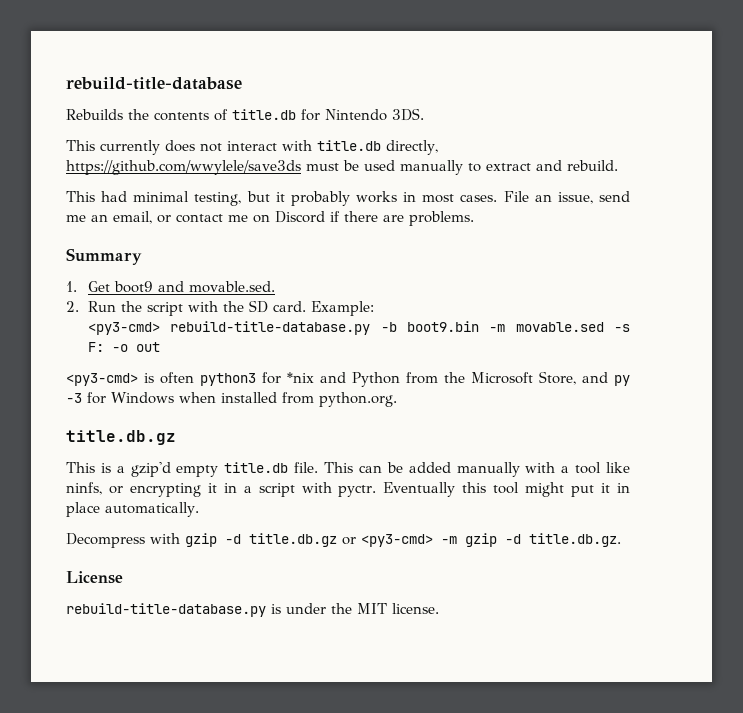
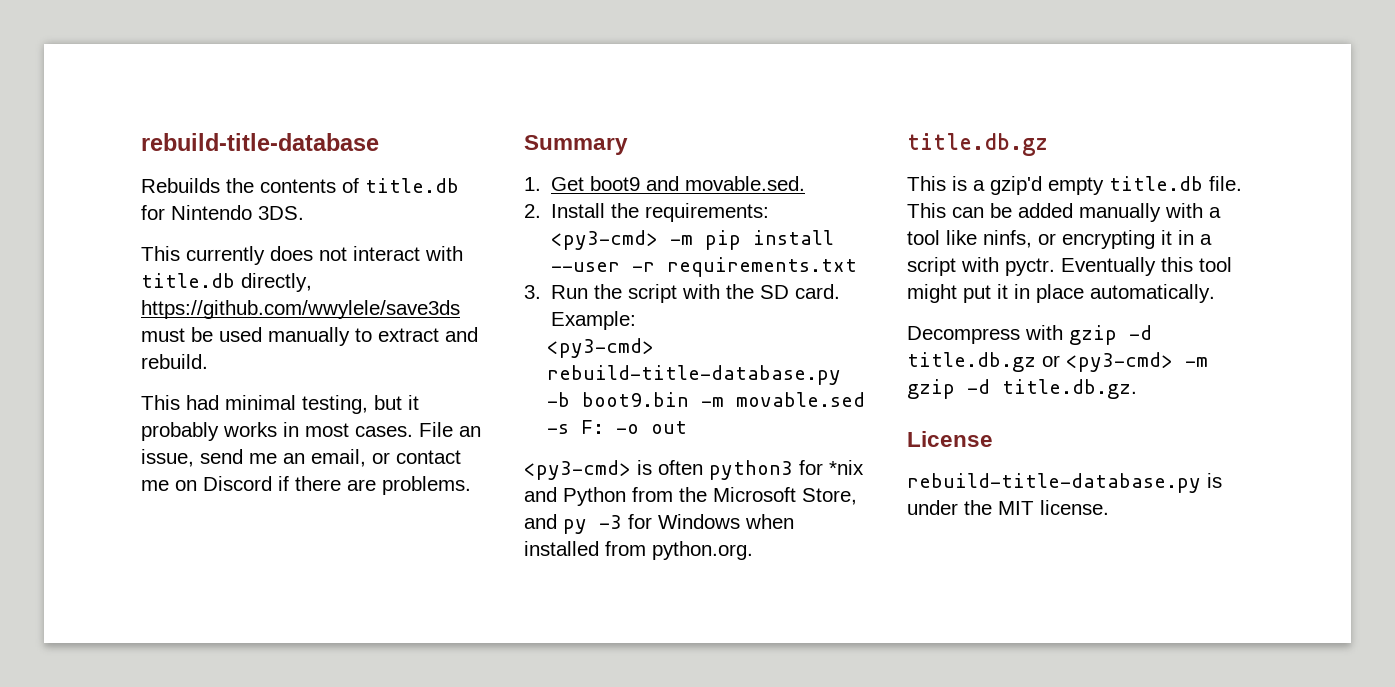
- 2. Run the script with the SD card.
+ 2. Install the requirements: <py3-cmd> -m pip install --user -r requirements.txt
+ 3. Run the script with the SD card.

